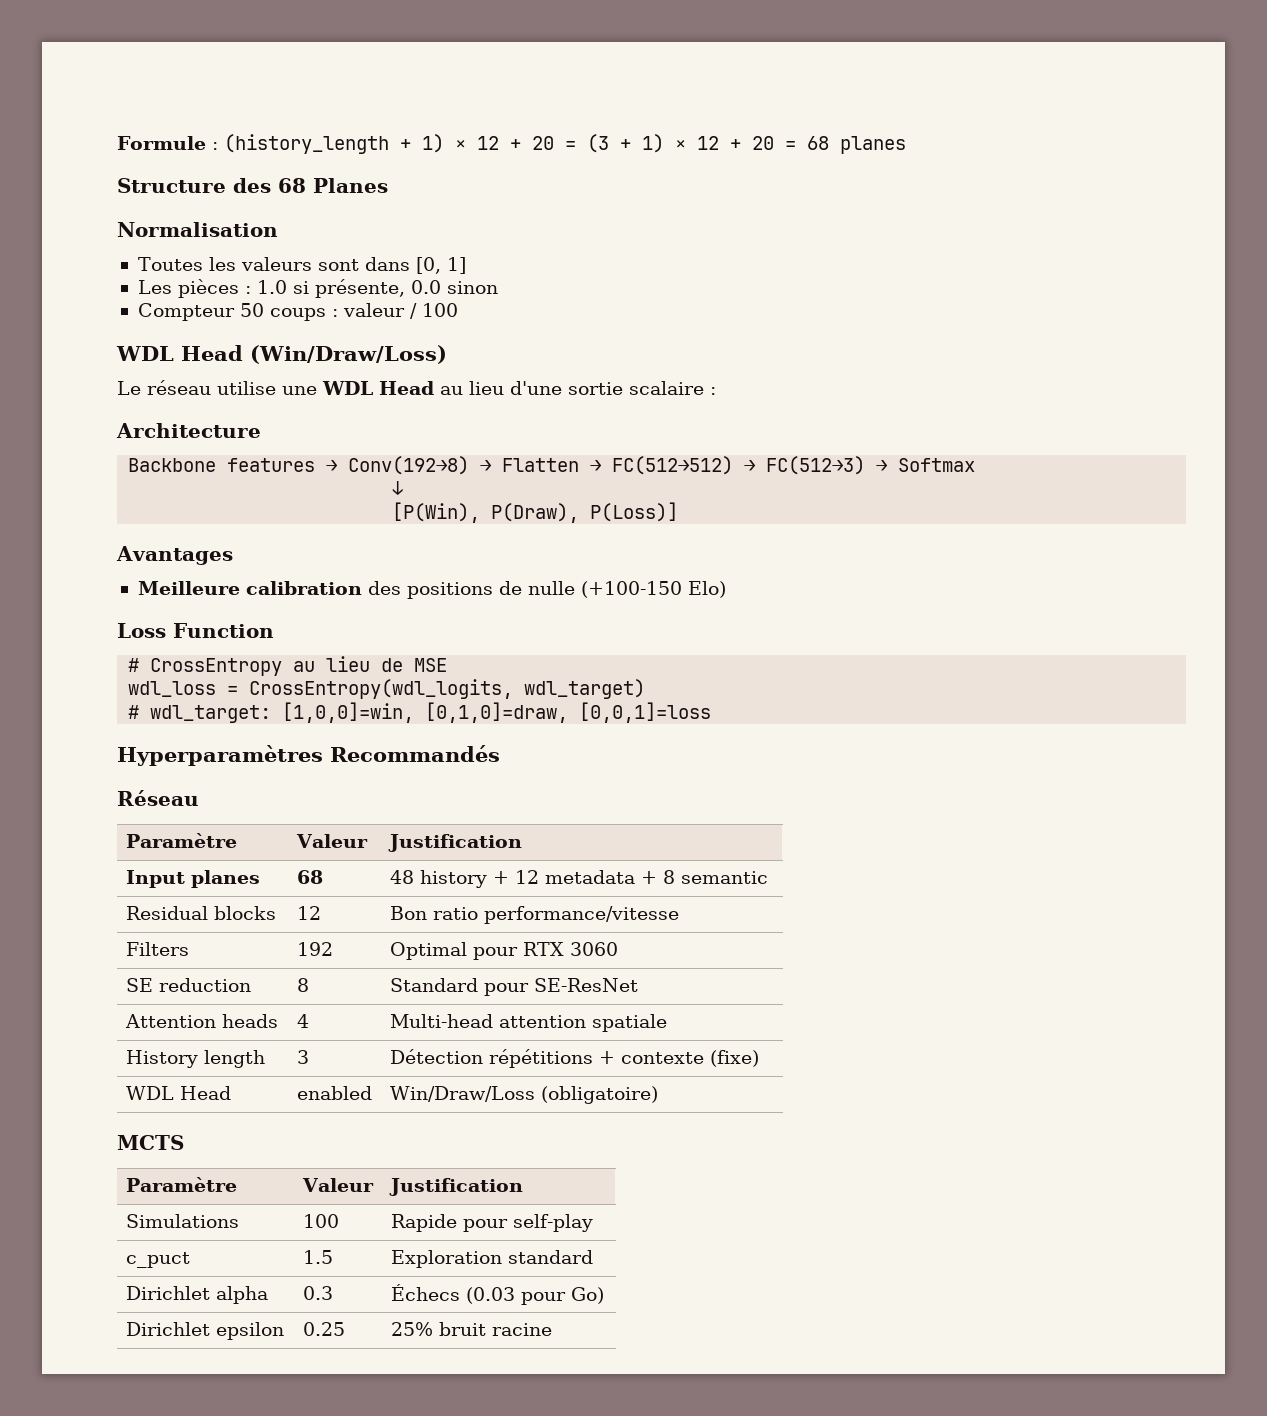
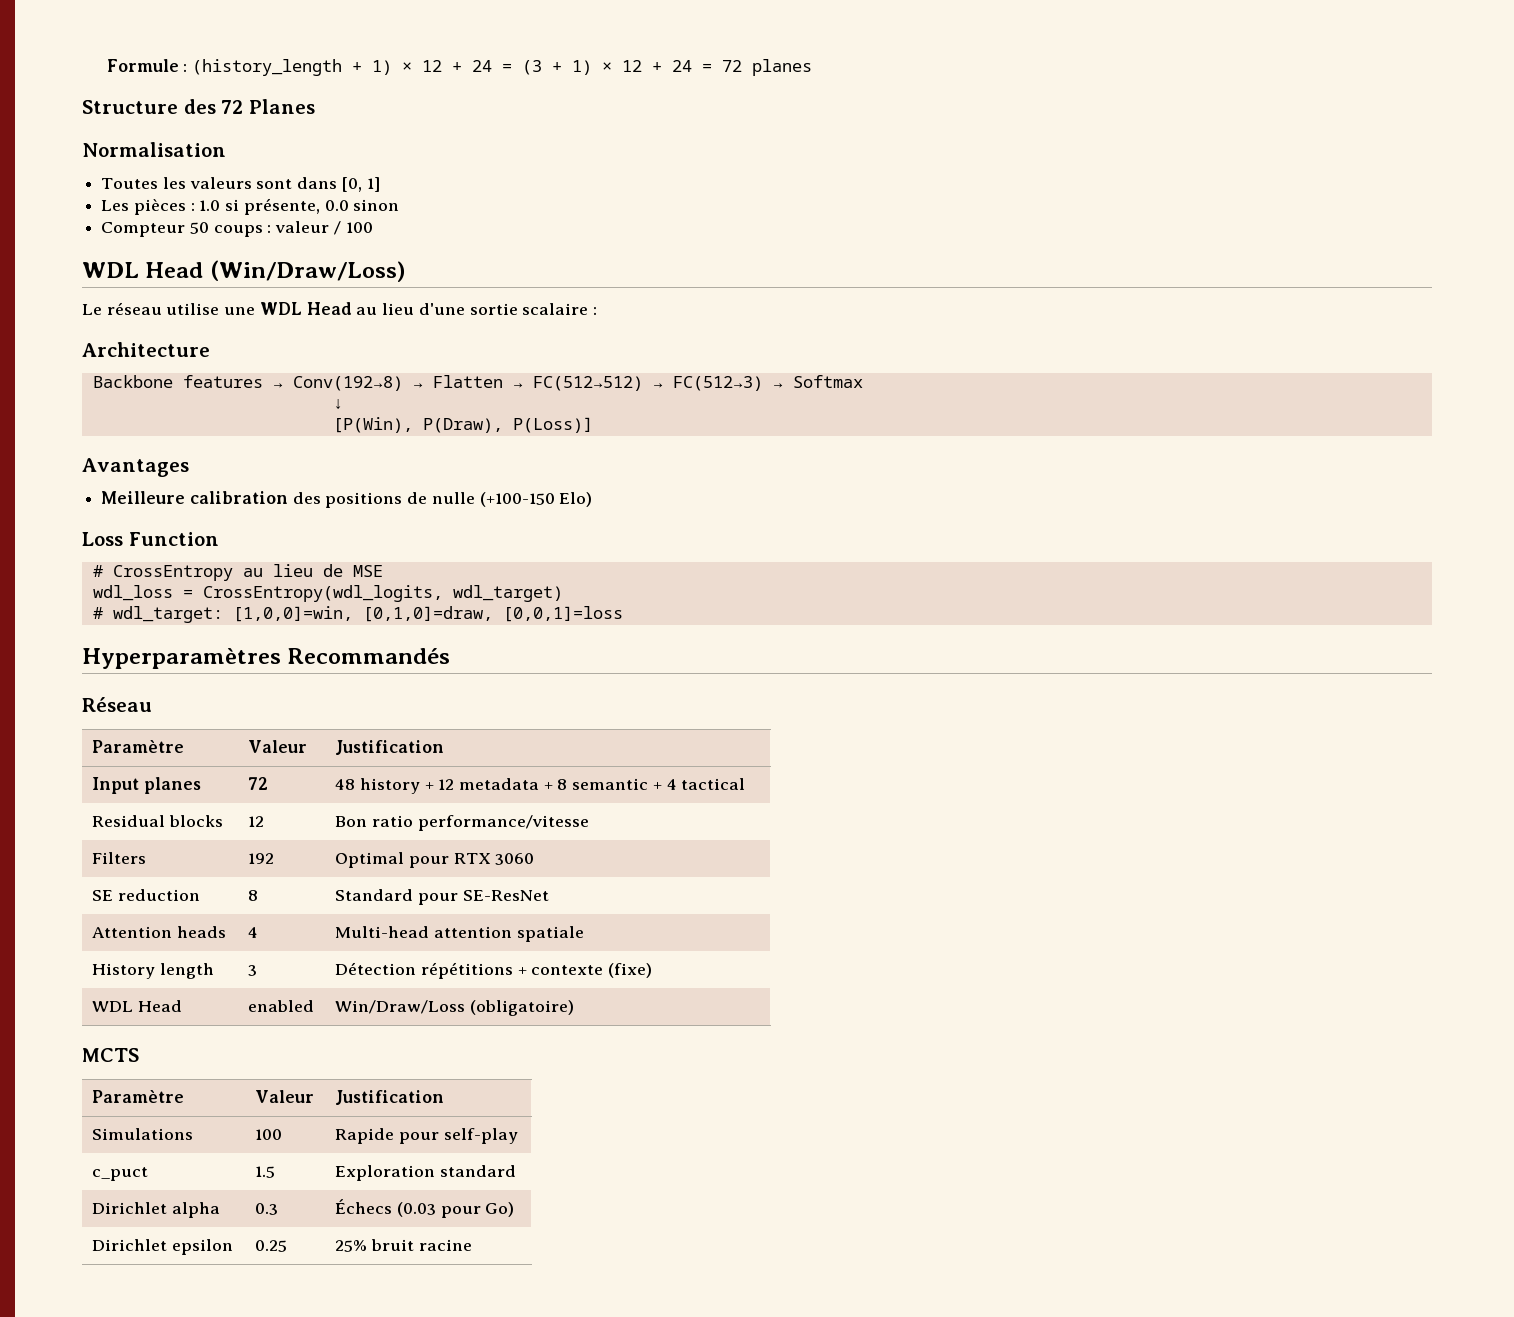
- Formule : (history_length + 1) × 12 + 20 = (3 + 1) × 12 + 20 = 68 planes
+ Formule : (history_length + 1) × 12 + 24 = (3 + 1) × 12 + 24 = 72 planes
- Structure des 68 Planes
+ Structure des 72 Planes
- Input planes | 68 | 48 history + 12 metadata + 8 semantic
+ Input planes | 72 | 48 history + 12 metadata + 8 semantic + 4 tactical

